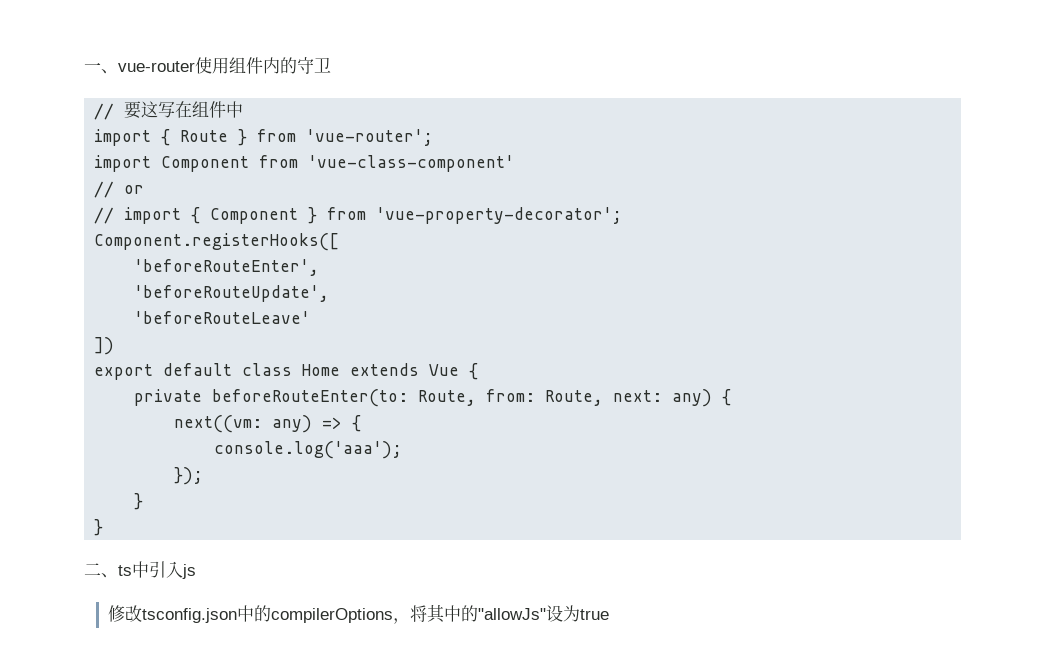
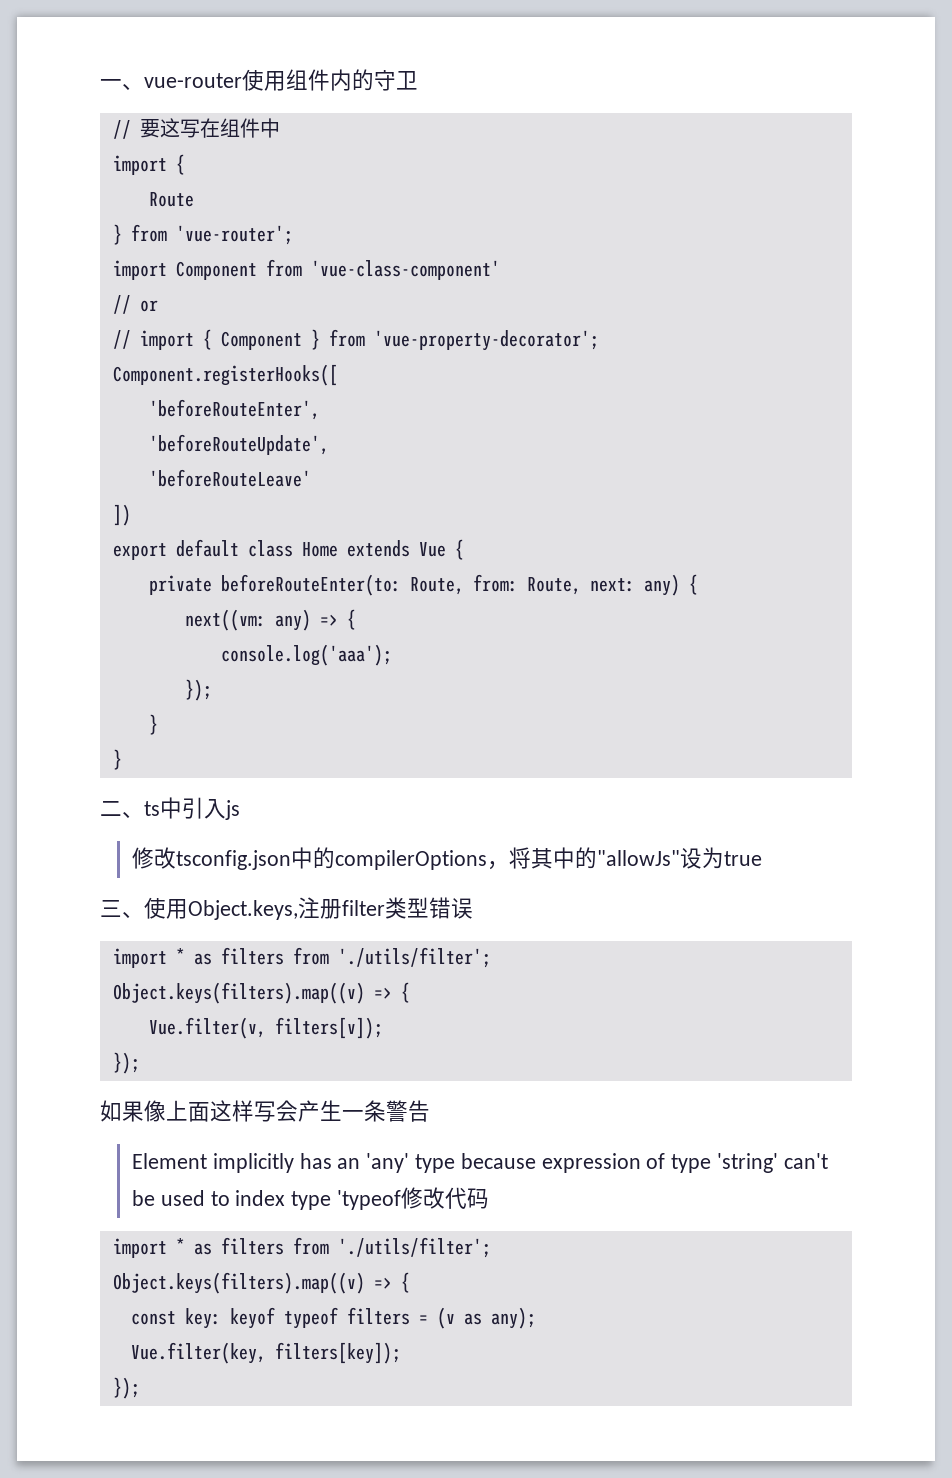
  // 要这写在组件中
- import { Route } from 'vue-router';
+ import {
+ Route
+ } from 'vue-router';
+ 三、使用Object.keys,注册filter类型错误
+ import * as filters from './utils/filter';
+ Object.keys(filters).map((v) => {
+ Vue.filter(v, filters[v]);
+ });
+ 如果像上面这样写会产生一条警告
+ Element implicitly has an 'any' type because expression of type 'string' can't be used to index type 'typeof修改代码
+ import * as filters from './utils/filter';
+ Object.keys(filters).map((v) => {
+ const key: keyof typeof filters = (v as any);
+ Vue.filter(key, filters[key]);
+ });

